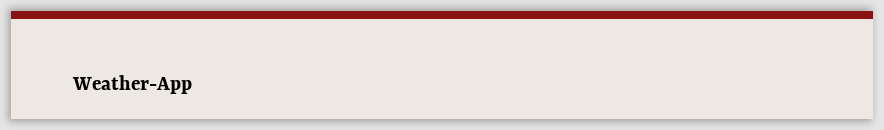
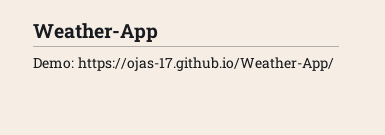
+ Demo: https://ojas-17.github.io/Weather-App/

